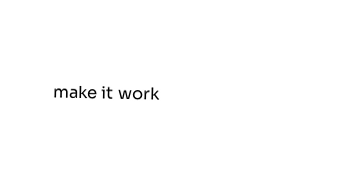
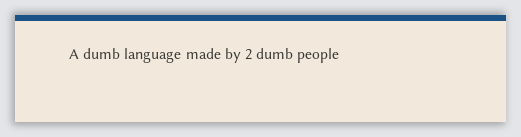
- make it work
+ A dumb language made by 2 dumb people

